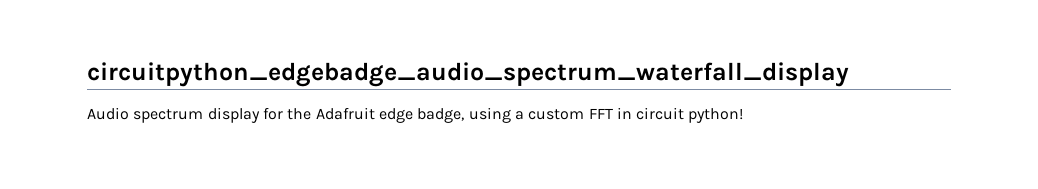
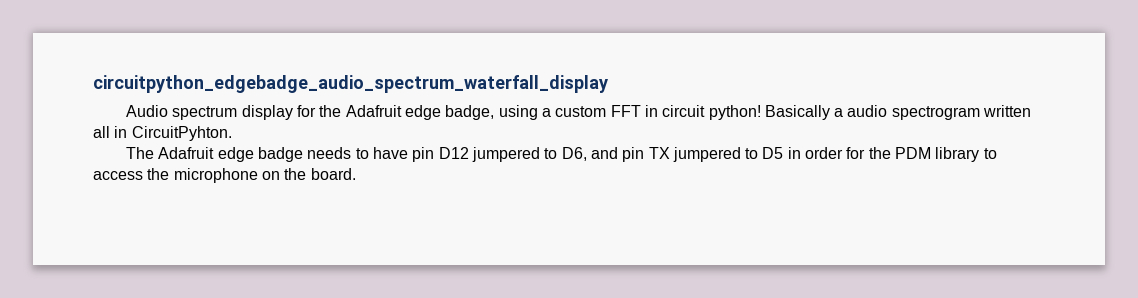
+ Basically a audio spectrogram written all in CircuitPyhton.
+ The Adafruit edge badge needs to have pin D12 jumpered to D6, and pin TX jumpered to D5 in order for the PDM library to access the microphone on the board.

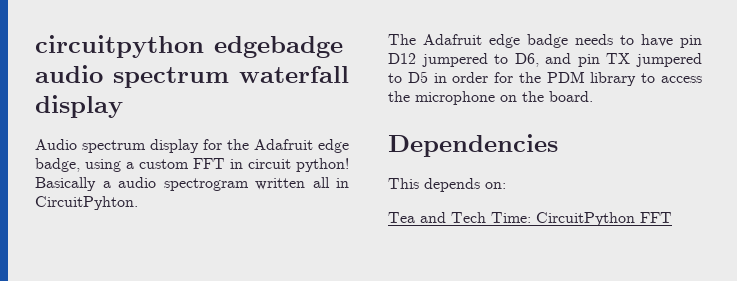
- circuitpython_edgebadge_audio_spectrum_waterfall_display
+ circuitpython edgebadge audio spectrum waterfall display
+ Dependencies
+ This depends on:
+ Tea and Tech Time: CircuitPython FFT

